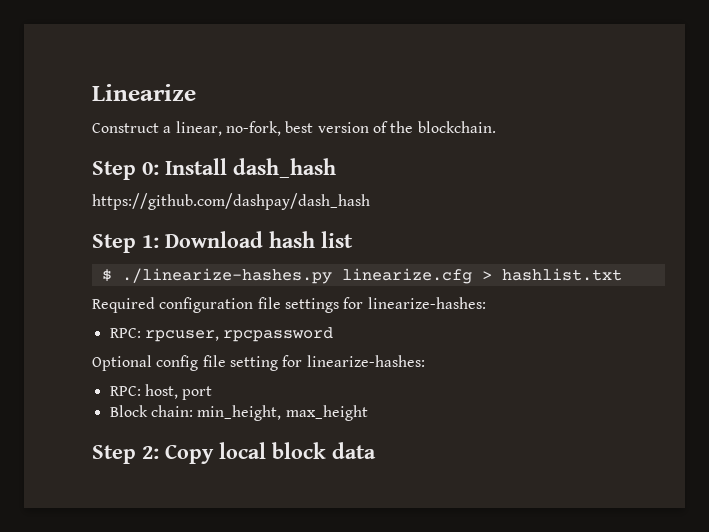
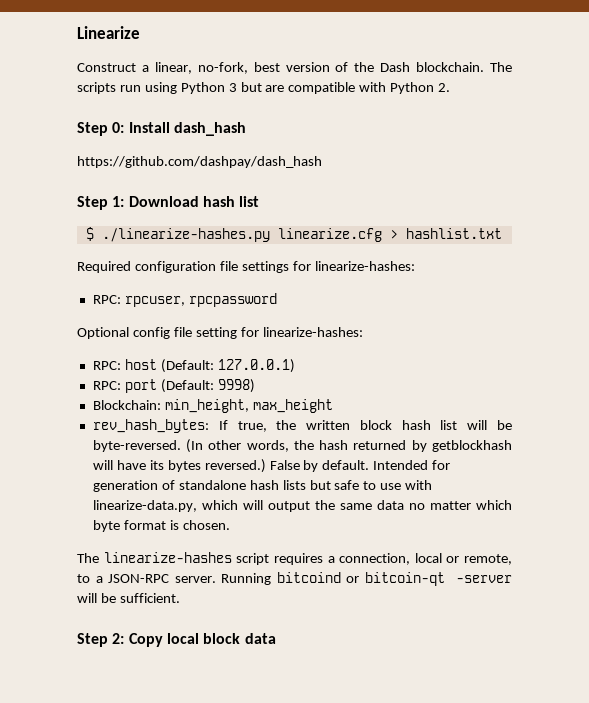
- Construct a linear, no-fork, best version of the blockchain.
+ Construct a linear, no-fork, best version of the Dash blockchain. The scripts run using Python 3 but are compatible with Python 2.
- RPC: host, port
- Block chain: min_height, max_height
+ RPC: host (Default: 127.0.0.1)
+ RPC: port (Default: 9998)
+ Blockchain: min_height, max_height
+ rev_hash_bytes: If true, the written block hash list will be byte-reversed. (In other words, the hash returned by getblockhash will have its bytes reversed.) False by default. Intended for generation of standalone hash lists but safe to use with linearize-data.py, which will output the same data no matter which byte format is chosen.
+ The linearize-hashes script requires a connection, local or remote, to a JSON-RPC server. Running bitcoind or bitcoin-qt -server will be sufficient.

